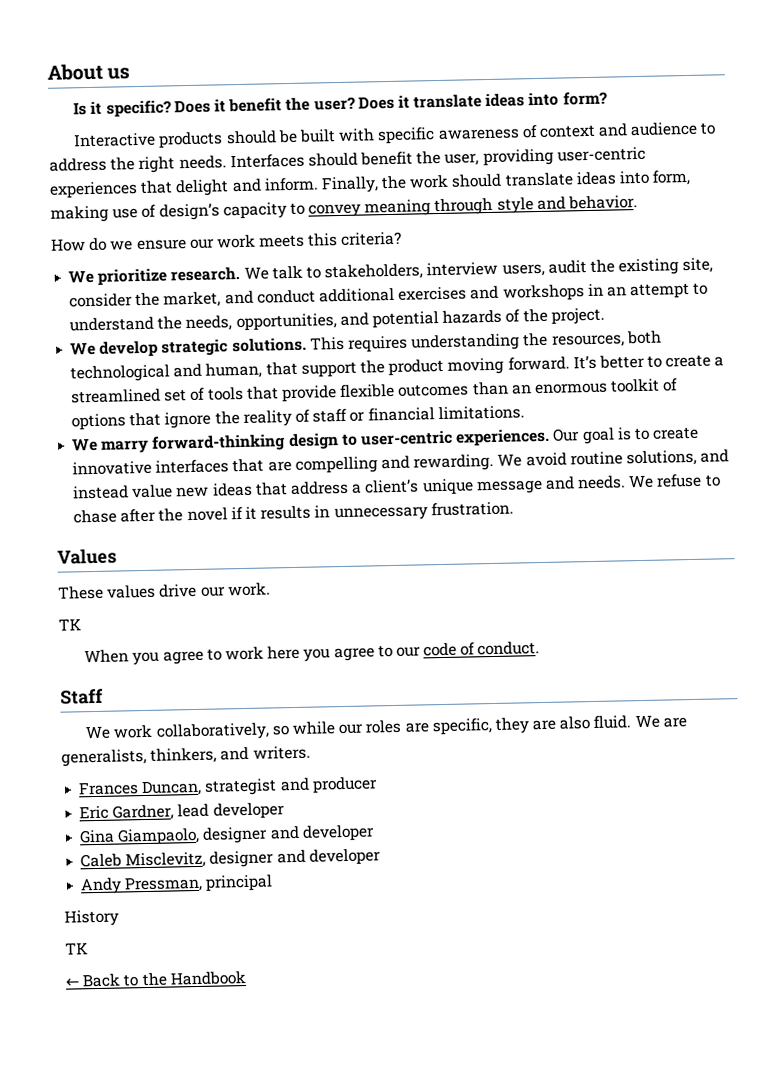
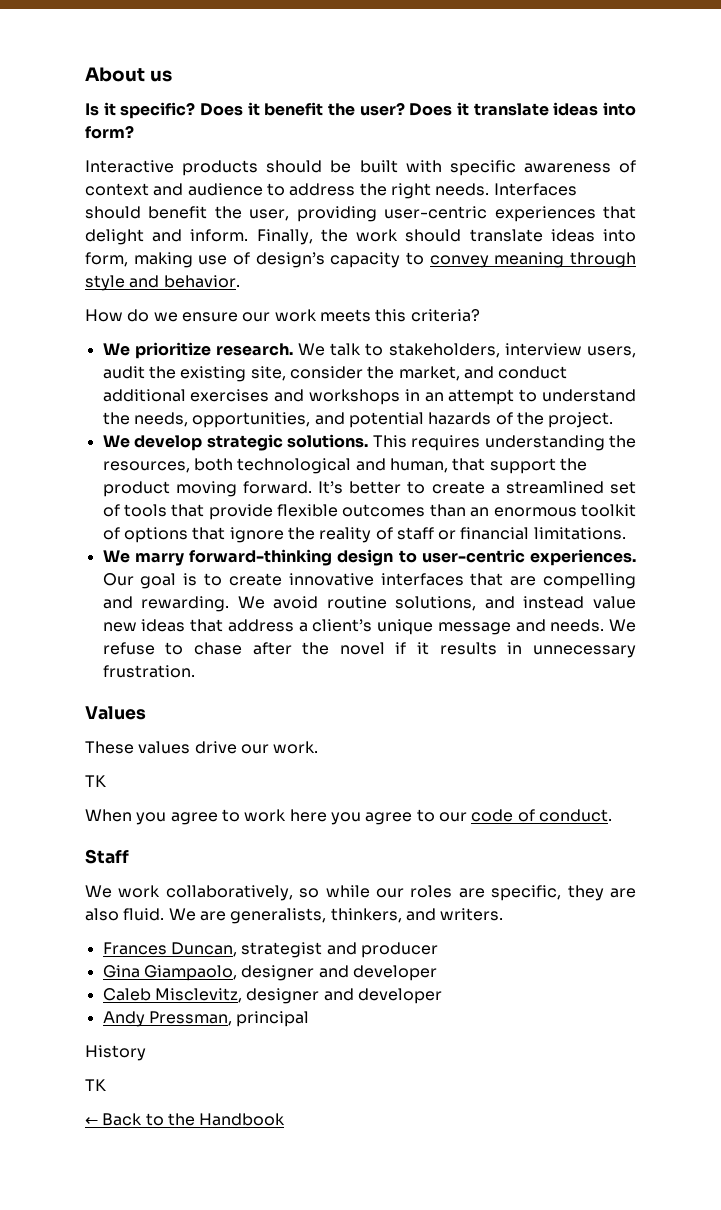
- Eric Gardner, lead developer

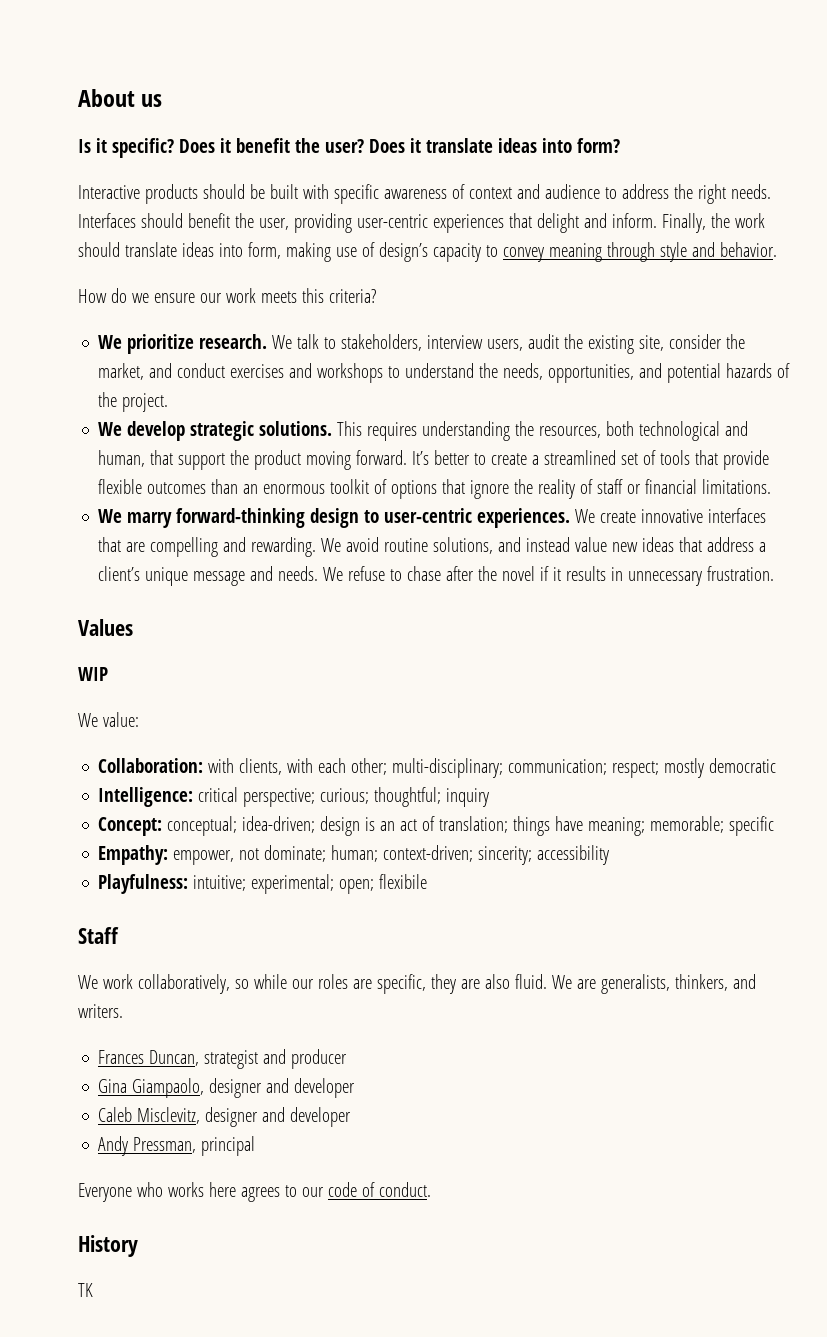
- We talk to stakeholders, interview users, audit the existing site, consider the market, and conduct additional exercises and workshops in an attempt to understand the needs, opportunities, and potential hazards of the project.
+ We talk to stakeholders, interview users, audit the existing site, consider the market, and conduct exercises and workshops to understand the needs, opportunities, and potential hazards of the project.
- Our goal is to create innovative interfaces that are compelling and rewarding.
+ We create innovative interfaces that are compelling and rewarding.
- These values drive our work.
- TK
- When you agree to work here you agree to our code of conduct.
+ WIP
+ We value:
+ Collaboration: with clients, with each other; multi-disciplinary; communication; respect; mostly democratic
+ Intelligence: critical perspective; curious; thoughtful; inquiry
+ Concept: conceptual; idea-driven; design is an act of translation; things have meaning; memorable; specific
+ Empathy: empower, not dominate; human; context-driven; sincerity; accessibility
+ Playfulness: intuitive; experimental; open; flexibile
+ Everyone who works here agrees to our code of conduct.
  History
  TK
- ← Back to the Handbook

